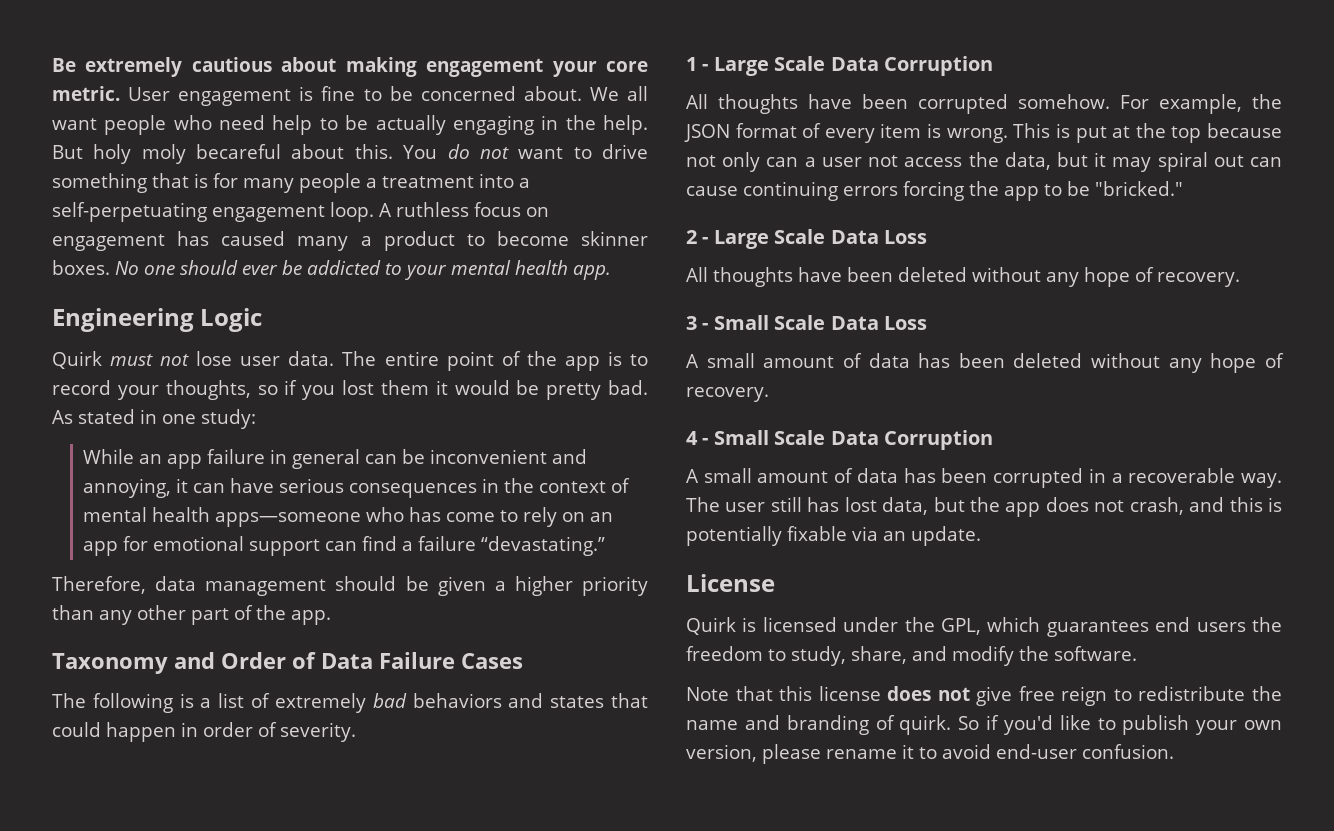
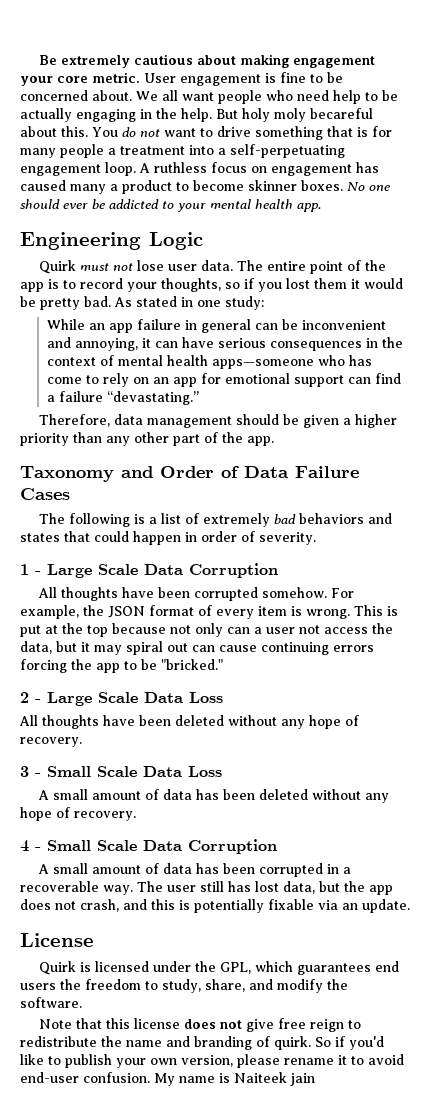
+ My name is Naiteek jain

